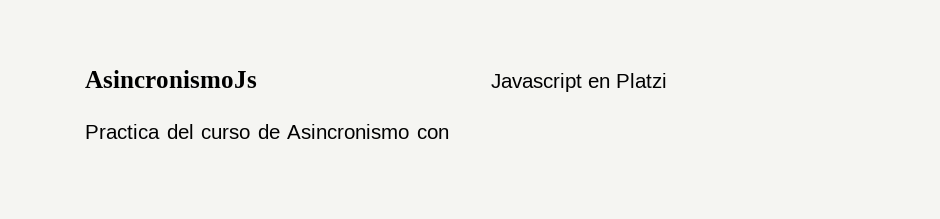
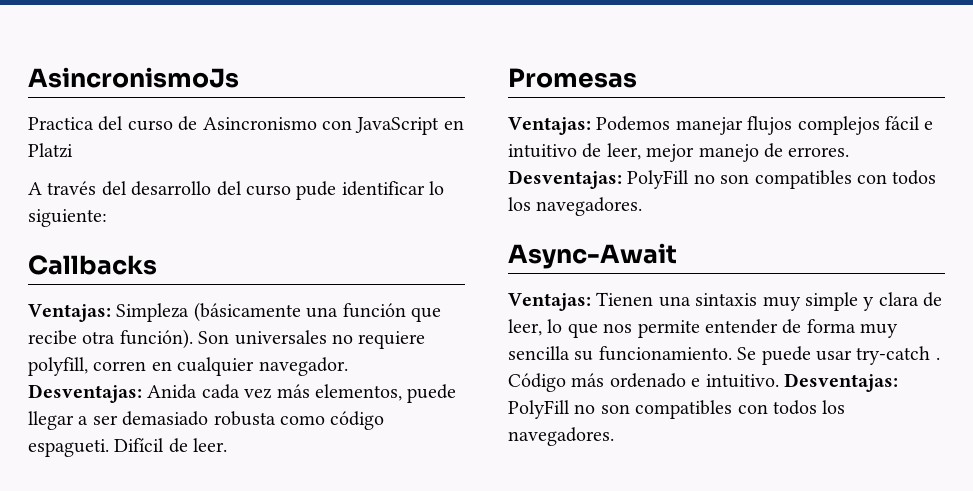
- Practica del curso de Asincronismo con Javascript en Platzi
+ Practica del curso de Asincronismo con JavaScript en Platzi
+ A través del desarrollo del curso pude identificar lo siguiente:
+ Callbacks
+ Ventajas: Simpleza (básicamente una función que recibe otra función). Son universales no requiere polyfill, corren en cualquier navegador. Desventajas: Anida cada vez más elementos, puede llegar a ser demasiado robusta como código espagueti. Difícil de leer.
+ Promesas
+ Ventajas: Podemos manejar flujos complejos fácil e intuitivo de leer, mejor manejo de errores. Desventajas: PolyFill no son compatibles con todos los navegadores.
+ Async-Await
+ Ventajas: Tienen una sintaxis muy simple y clara de leer, lo que nos permite entender de forma muy sencilla su funcionamiento. Se puede usar try-catch . Código más ordenado e intuitivo. Desventajas: PolyFill no son compatibles con todos los navegadores.

